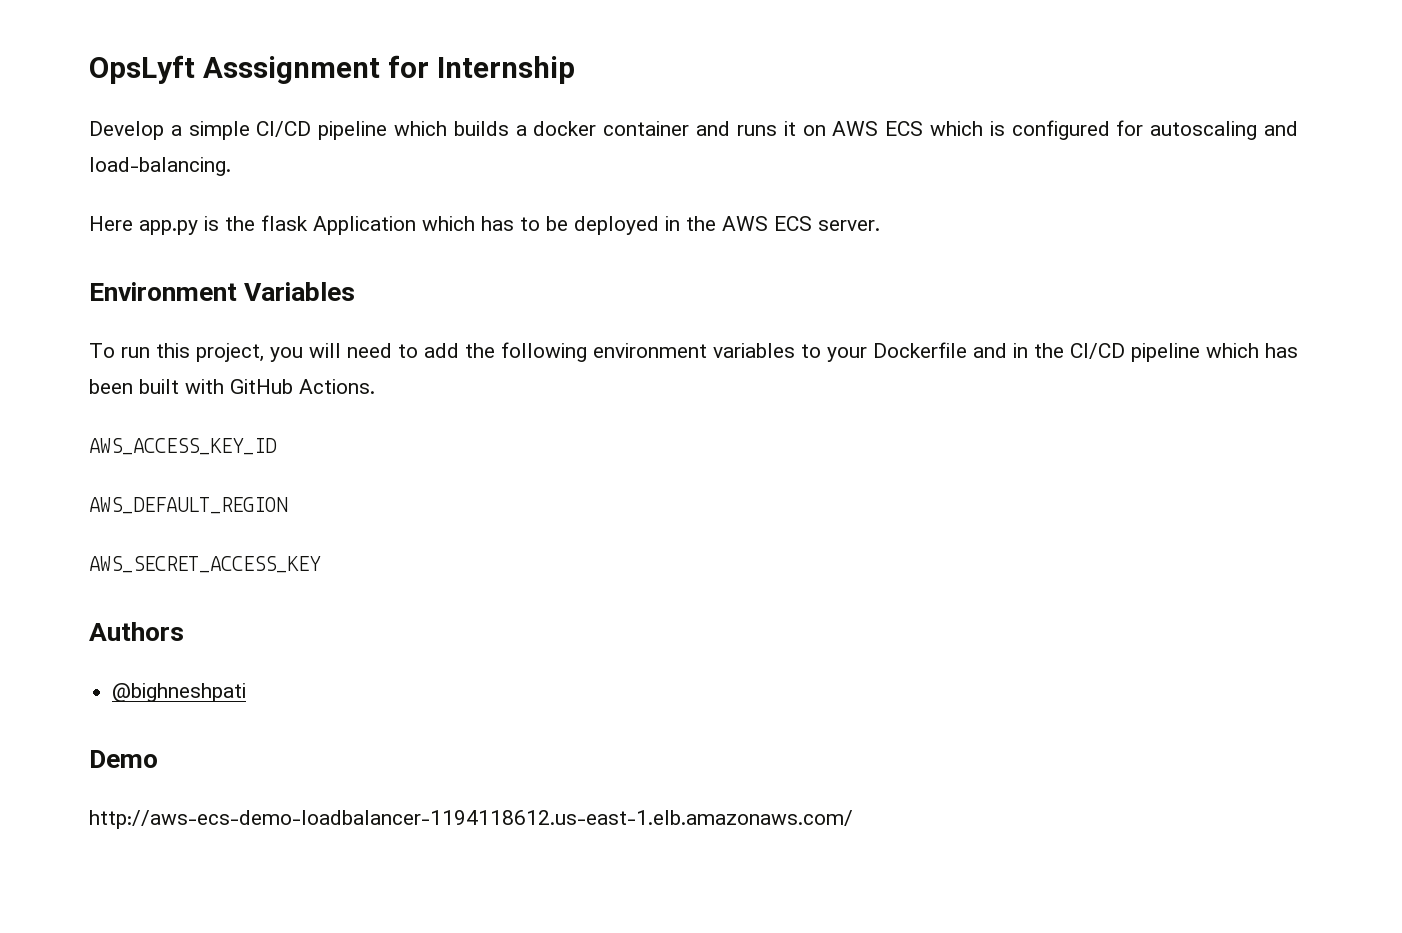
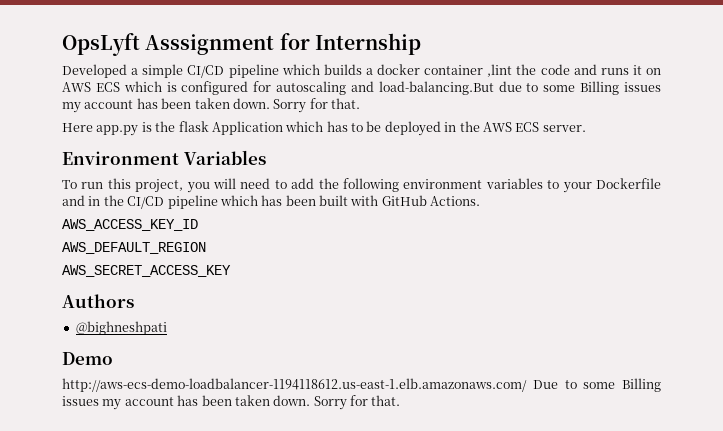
- Develop a simple CI/CD pipeline which builds a docker container and runs it on AWS ECS which is configured for autoscaling and load-balancing.
+ Developed a simple CI/CD pipeline which builds a docker container ,lint the code and runs it on AWS ECS which is configured for autoscaling and load-balancing.But due to some Billing issues my account has been taken down. Sorry for that.
- http://aws-ecs-demo-loadbalancer-1194118612.us-east-1.elb.amazonaws.com/
+ http://aws-ecs-demo-loadbalancer-1194118612.us-east-1.elb.amazonaws.com/ Due to some Billing issues my account has been taken down. Sorry for that.

